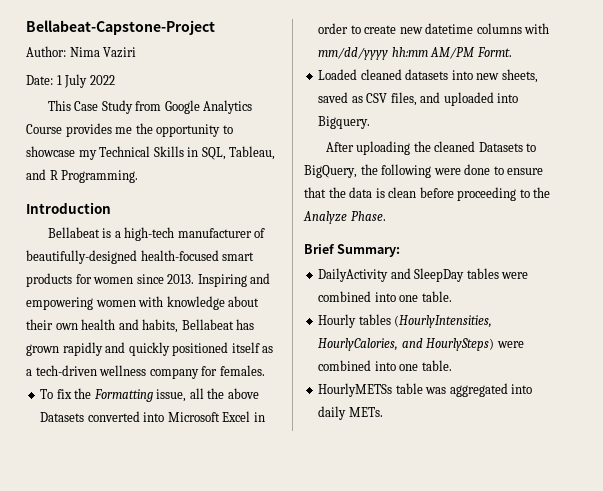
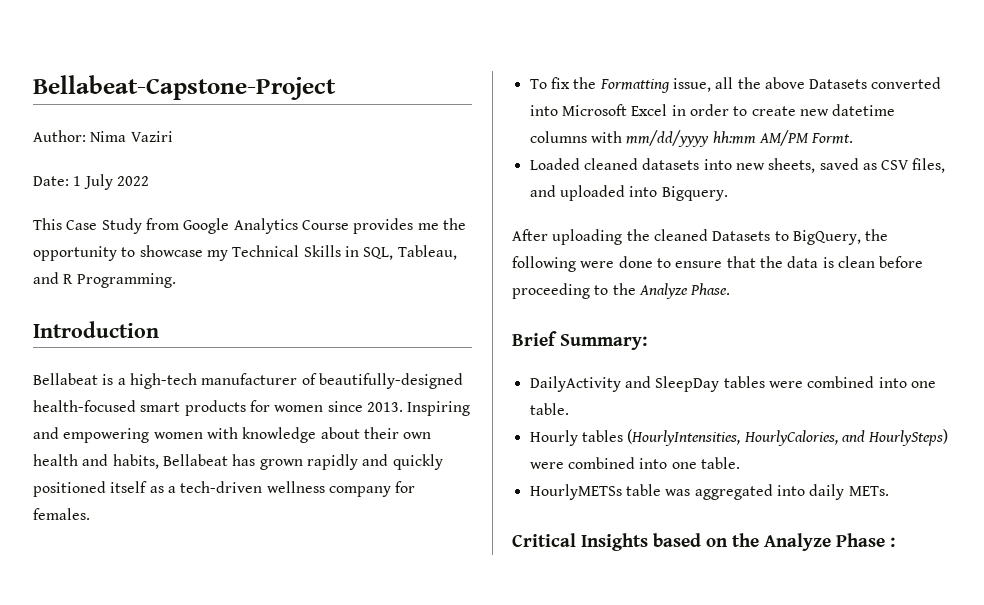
+ Critical Insights based on the Analyze Phase :

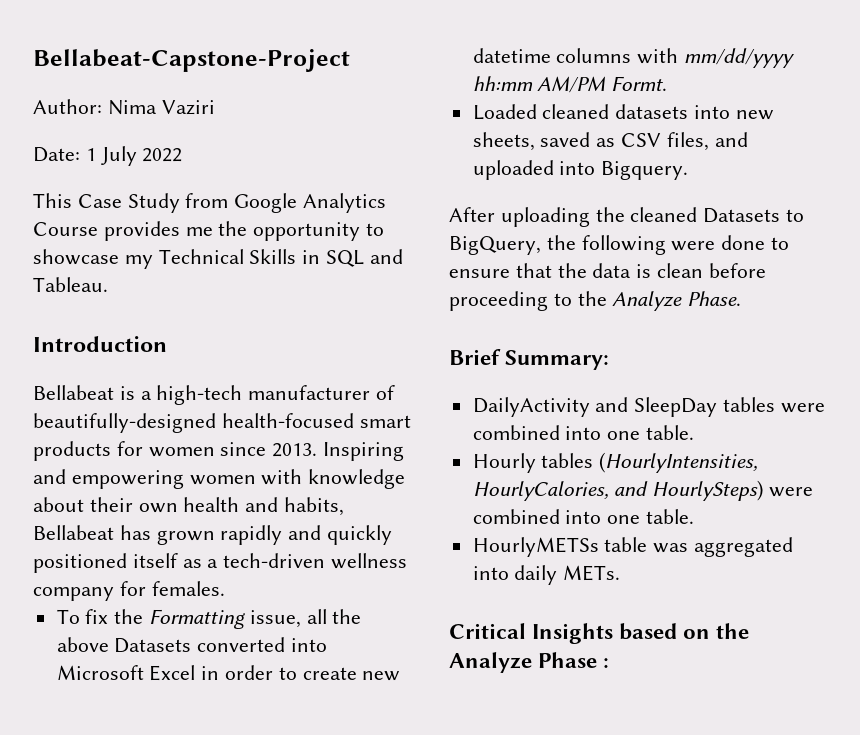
- This Case Study from Google Analytics Course provides me the opportunity to showcase my Technical Skills in SQL, Tableau, and R Programming.
+ This Case Study from Google Analytics Course provides me the opportunity to showcase my Technical Skills in SQL and Tableau.

